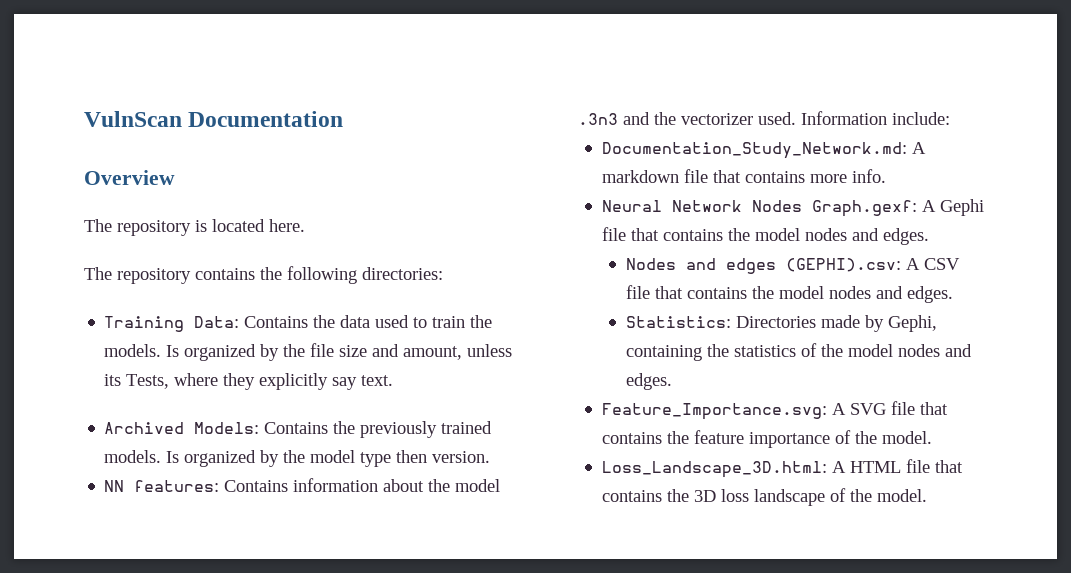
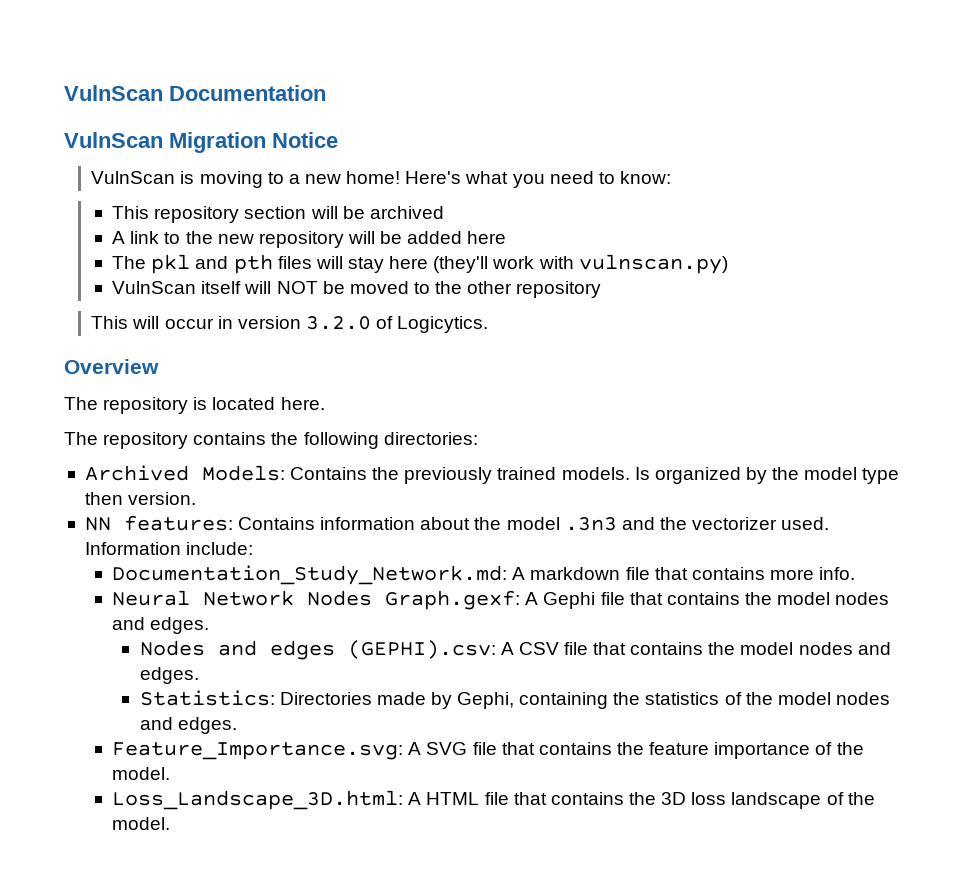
+ VulnScan Migration Notice
+ VulnScan is moving to a new home! Here's what you need to know:
+ This repository section will be archived
+ A link to the new repository will be added here
+ The pkl and pth files will stay here (they'll work with vulnscan.py)
+ VulnScan itself will NOT be moved to the other repository
+ This will occur in version 3.2.0 of Logicytics.
- Training Data: Contains the data used to train the models. Is organized by the file size and amount, unless its Tests, where they explicitly say text.

